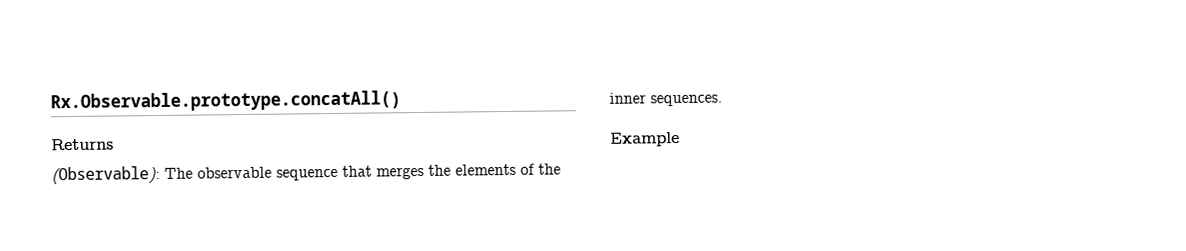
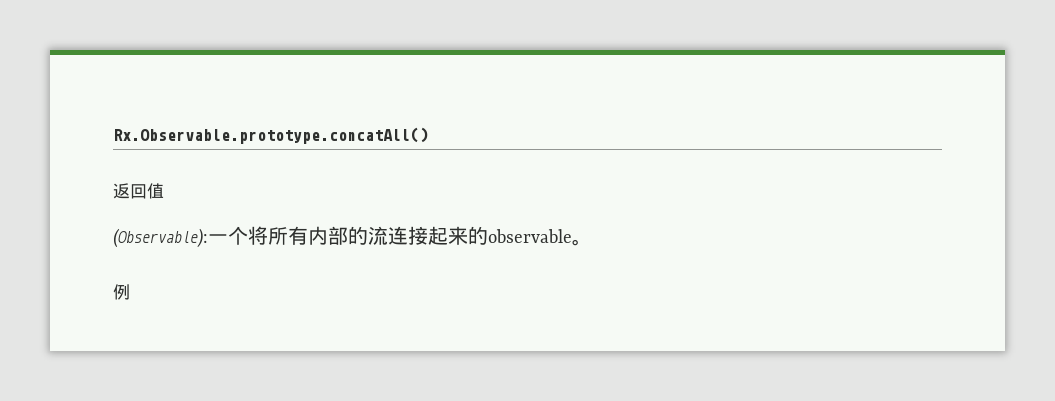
- Returns
+ 返回值
- (Observable): The observable sequence that merges the elements of the inner sequences.
- Example
+ (Observable):一个将所有内部的流连接起来的observable。
+ 例

